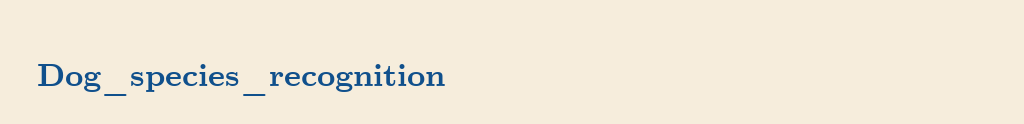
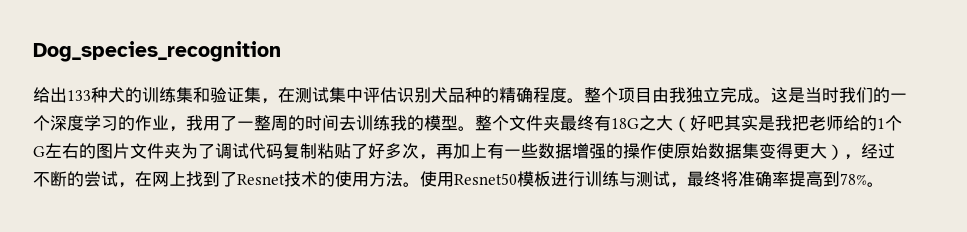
+ 给出133种犬的训练集和验证集，在测试集中评估识别犬品种的精确程度。整个项目由我独立完成。这是当时我们的一个深度学习的作业，我用了一整周的时间去训练我的模型。整个文件夹最终有18G之大（好吧其实是我把老师给的1个G左右的图片文件夹为了调试代码复制粘贴了好多次，再加上有一些数据增强的操作使原始数据集变得更大），经过不断的尝试，在网上找到了Resnet技术的使用方法。使用Resnet50模板进行训练与测试，最终将准确率提高到78%。

